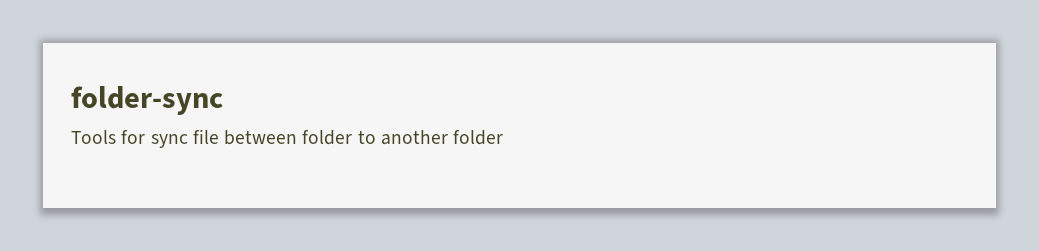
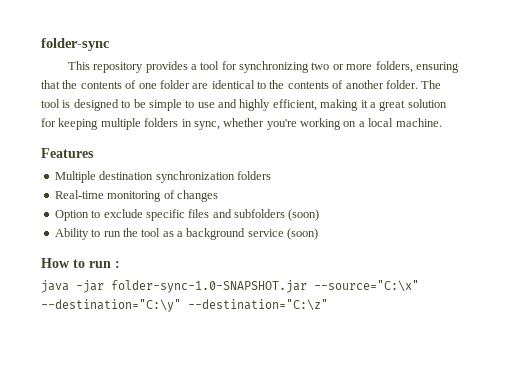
- Tools for sync file between folder to another folder
+ This repository provides a tool for synchronizing two or more folders, ensuring that the contents of one folder are identical to the contents of another folder. The tool is designed to be simple to use and highly efficient, making it a great solution for keeping multiple folders in sync, whether you're working on a local machine.
+ Features
+ Multiple destination synchronization folders
+ Real-time monitoring of changes
+ Option to exclude specific files and subfolders (soon)
+ Ability to run the tool as a background service (soon)
+ How to run :
+ java -jar folder-sync-1.0-SNAPSHOT.jar --source="C:\x" --destination="C:\y" --destination="C:\z"

